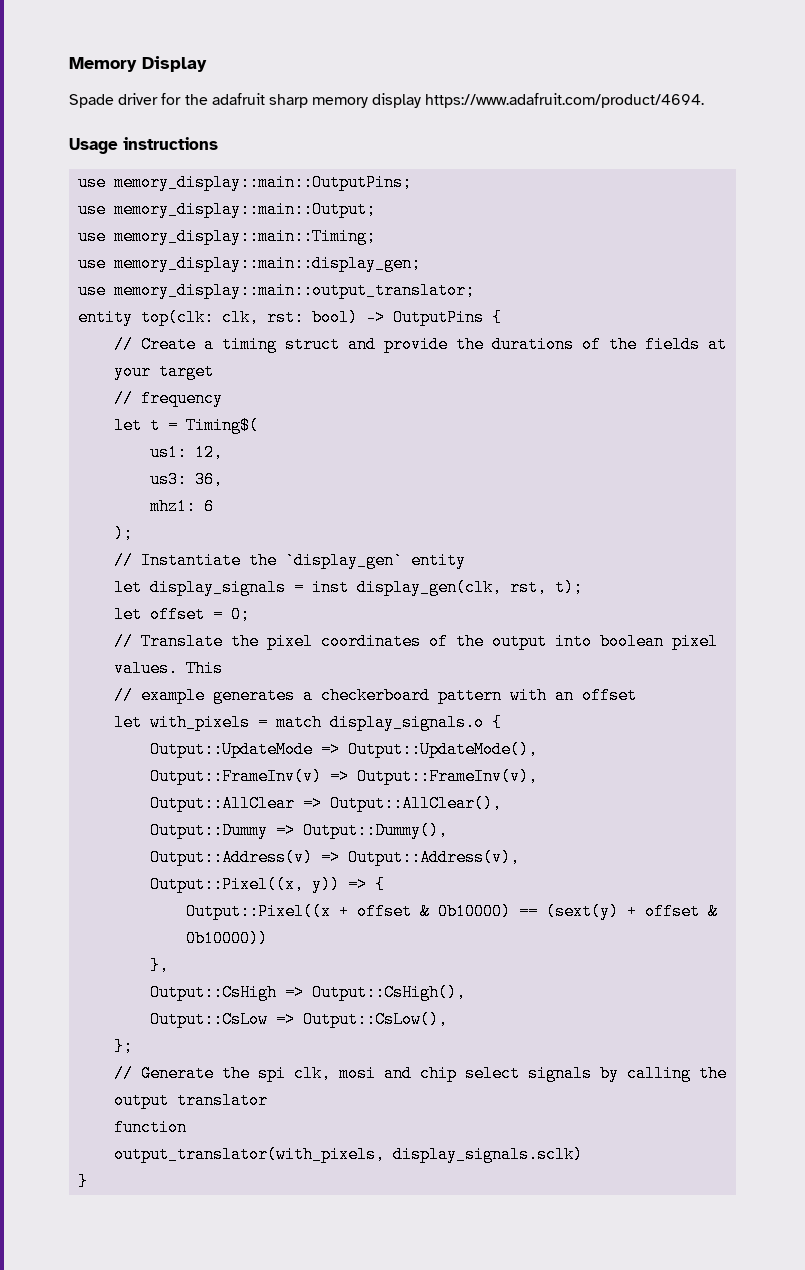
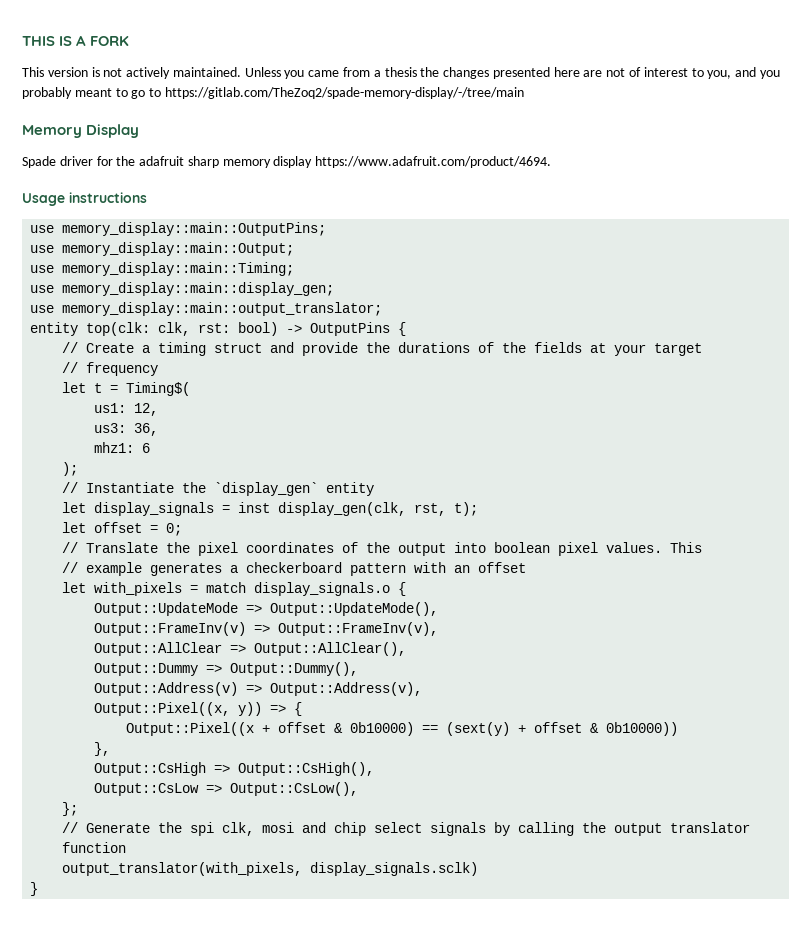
+ THIS IS A FORK
+ This version is not actively maintained. Unless you came from a thesis the changes presented here are not of interest to you, and you probably meant to go to https://gitlab.com/TheZoq2/spade-memory-display/-/tree/main

